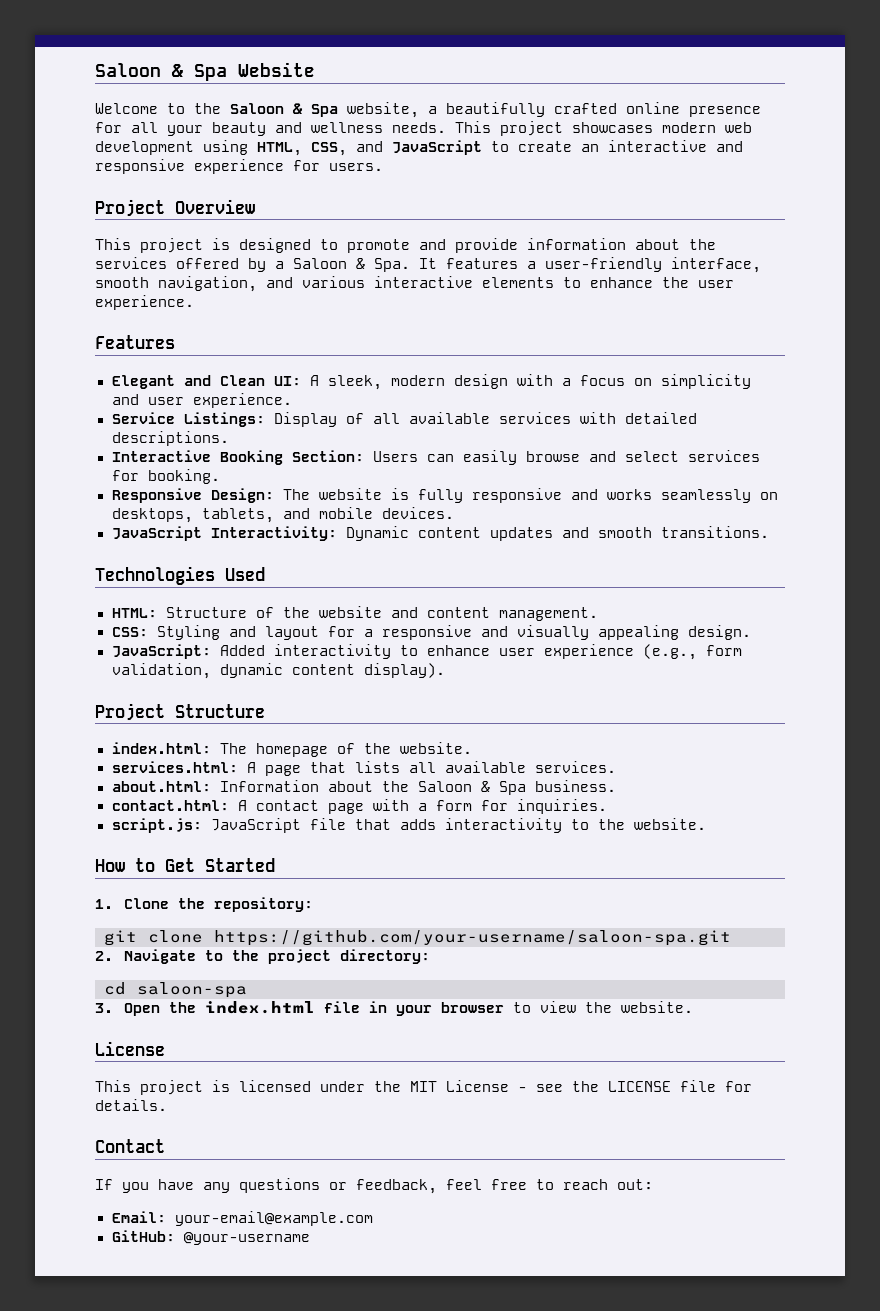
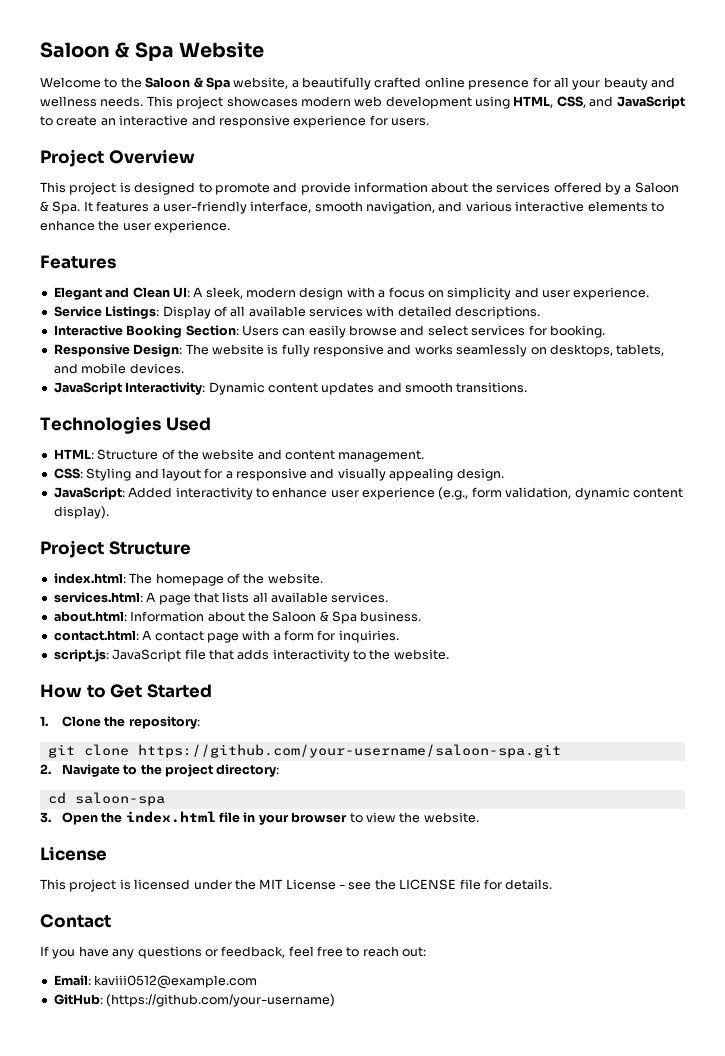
- Email: your-email@example.com
+ Email: kaviii0512@example.com
- GitHub: @your-username
+ GitHub: (https://github.com/your-username)

